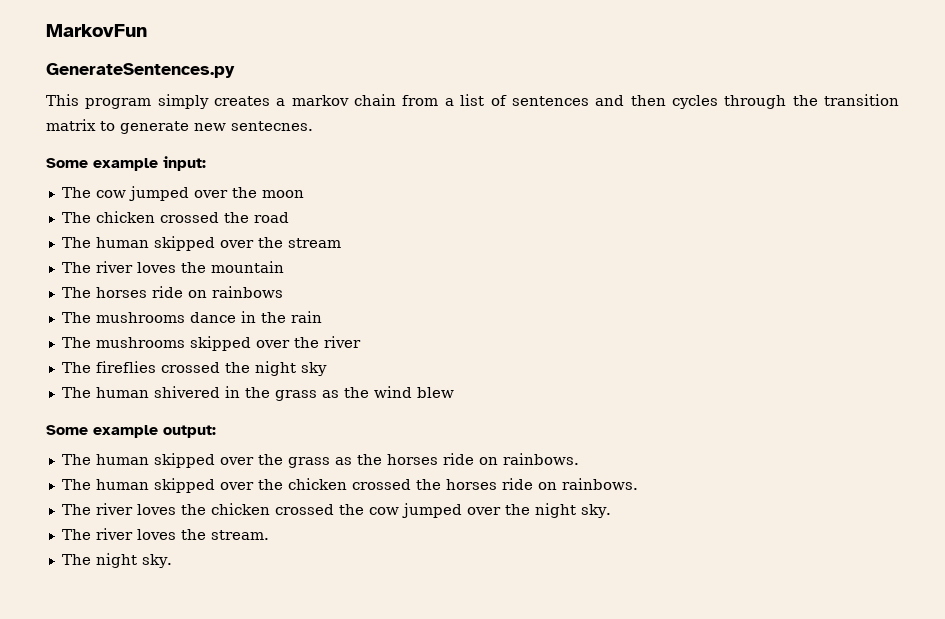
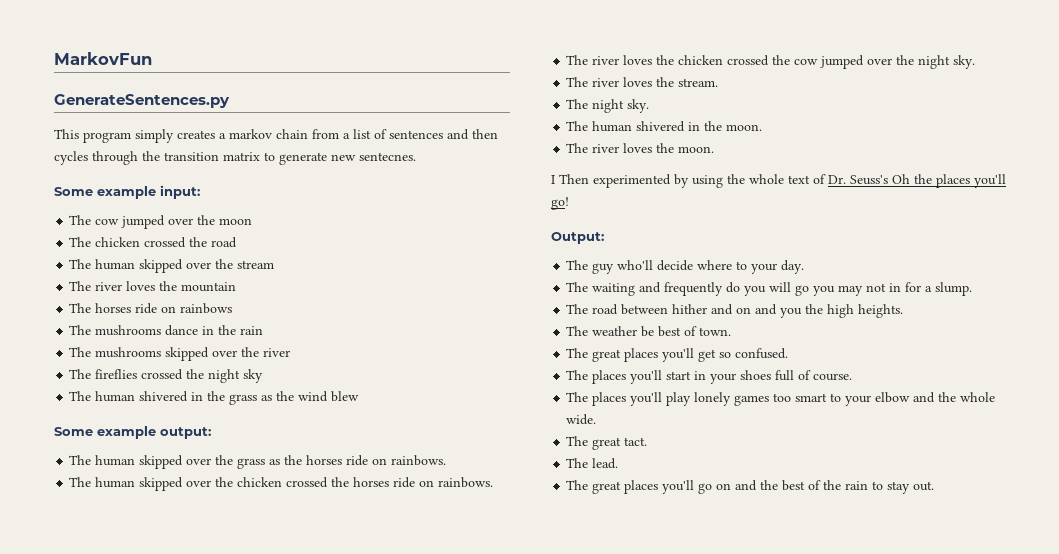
+ The human shivered in the moon.
+ The river loves the moon.
+ I Then experimented by using the whole text of Dr. Seuss's Oh the places you'll go!
+ Output:
+ The guy who'll decide where to your day.
+ The waiting and frequently do you will go you may not in for a slump.
+ The road between hither and on and you the high heights.
+ The weather be best of town.
+ The great places you'll get so confused.
+ The places you'll start in your shoes full of course.
+ The places you'll play lonely games too smart to your elbow and the whole wide.
+ The great tact.
+ The lead.
+ The great places you'll go on and the best of the rain to stay out.

